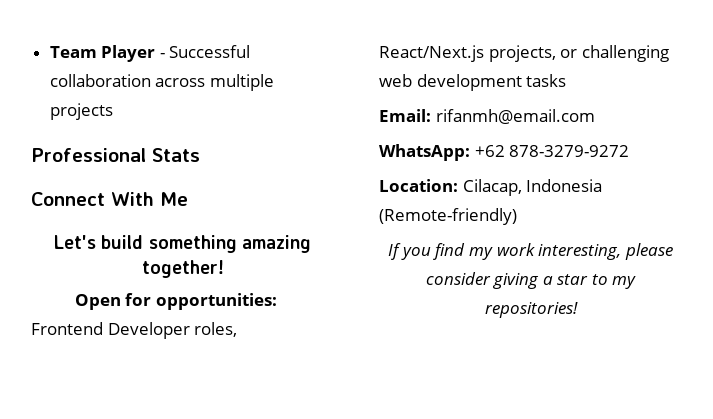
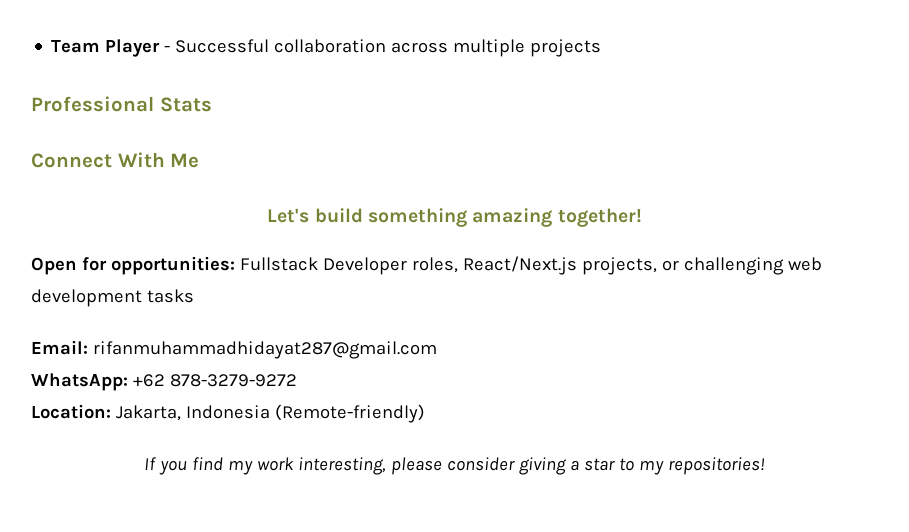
- Open for opportunities: Frontend Developer roles, React/Next.js projects, or challenging web development tasks
+ Open for opportunities: Fullstack Developer roles, React/Next.js projects, or challenging web development tasks
- Email: rifanmh@email.com
+ Email: rifanmuhammadhidayat287@gmail.com
- Location: Cilacap, Indonesia (Remote-friendly)
+ Location: Jakarta, Indonesia (Remote-friendly)

